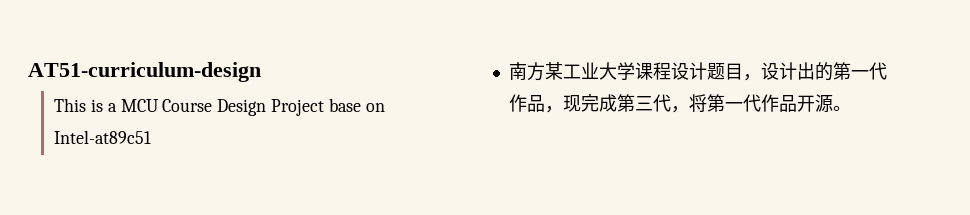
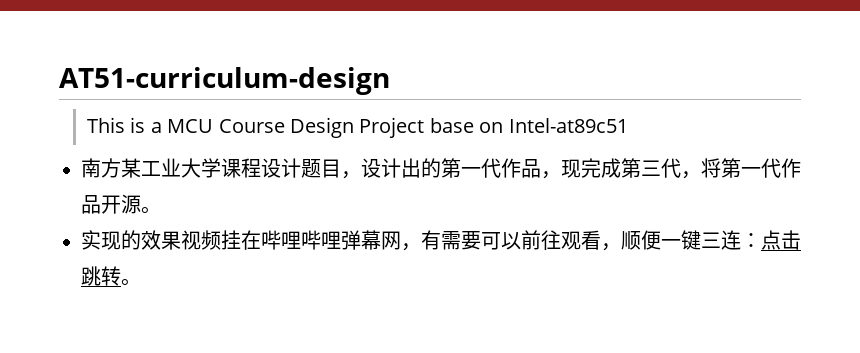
+ 实现的效果视频挂在哔哩哔哩弹幕网，有需要可以前往观看，顺便一键三连：点击跳转。

